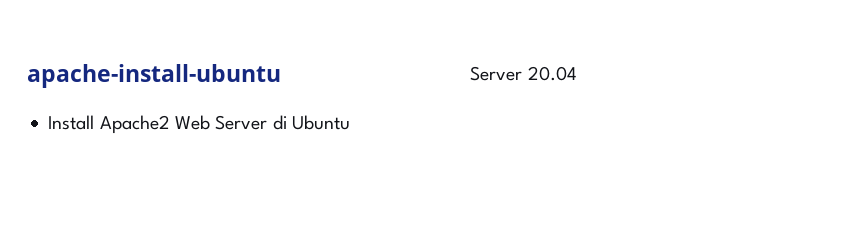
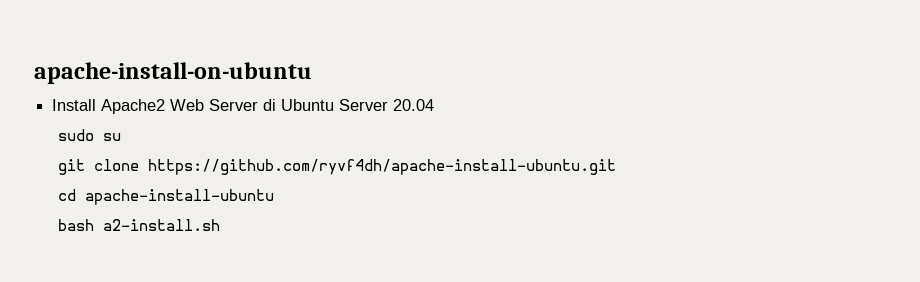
- apache-install-ubuntu
+ apache-install-on-ubuntu
+ sudo su
+ git clone https://github.com/ryvf4dh/apache-install-ubuntu.git
+ cd apache-install-ubuntu
+ bash a2-install.sh

